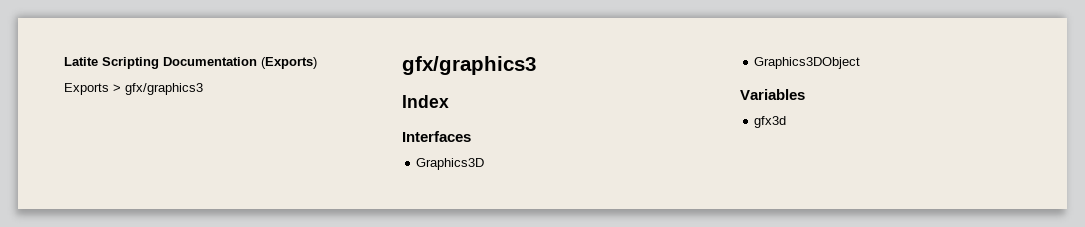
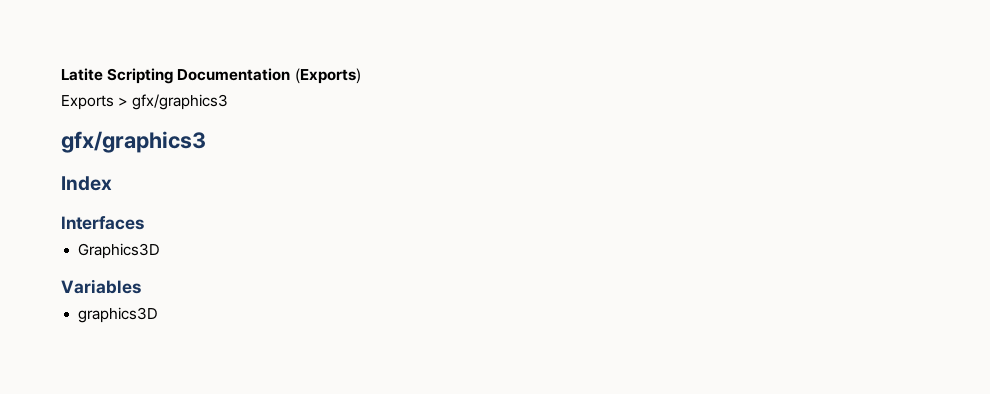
- Graphics3DObject
- gfx3d
+ graphics3D

